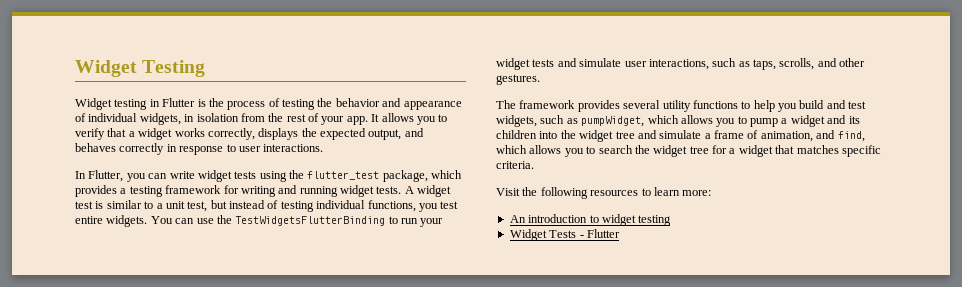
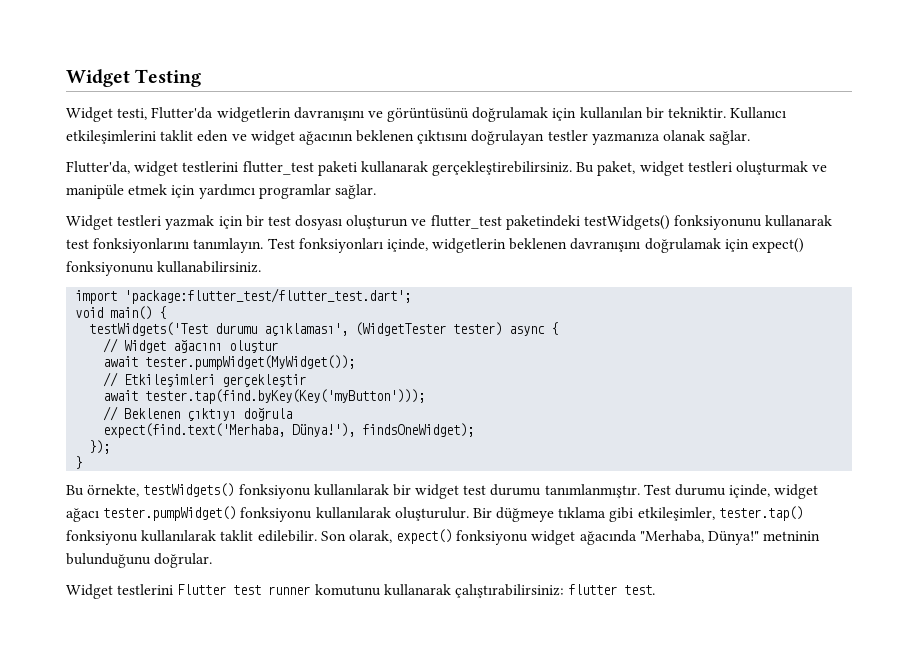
- Widget testing in Flutter is the process of testing the behavior and appearance of individual widgets, in isolation from the rest of your app. It allows you to verify that a widget works correctly, displays the expected output, and behaves correctly in response to user interactions.
- In Flutter, you can write widget tests using the flutter_test package, which provides a testing framework for writing and running widget tests. A widget test is similar to a unit test, but instead of testing individual functions, you test entire widgets. You can use the TestWidgetsFlutterBinding to run your widget tests and simulate user interactions, such as taps, scrolls, and other gestures.
- The framework provides several utility functions to help you build and test widgets, such as pumpWidget, which allows you to pump a widget and its children into the widget tree and simulate a frame of animation, and find, which allows you to search the widget tree for a widget that matches specific criteria.
- Visit the following resources to learn more:
- An introduction to widget testing
- Widget Tests - Flutter
+ Widget testi, Flutter'da widgetlerin davranışını ve görüntüsünü doğrulamak için kullanılan bir tekniktir. Kullanıcı etkileşimlerini taklit eden ve widget ağacının beklenen çıktısını doğrulayan testler yazmanıza olanak sağlar.
+ Flutter'da, widget testlerini flutter_test paketi kullanarak gerçekleştirebilirsiniz. Bu paket, widget testleri oluşturmak ve manipüle etmek için yardımcı programlar sağlar.
+ Widget testleri yazmak için bir test dosyası oluşturun ve flutter_test paketindeki testWidgets() fonksiyonunu kullanarak test fonksiyonlarını tanımlayın. Test fonksiyonları içinde, widgetlerin beklenen davranışını doğrulamak için expect() fonksiyonunu kullanabilirsiniz.
+ import 'package:flutter_test/flutter_test.dart';
+ void main() {
+ testWidgets('Test durumu açıklaması', (WidgetTester tester) async {
+ // Widget ağacını oluştur
+ await tester.pumpWidget(MyWidget());
+ // Etkileşimleri gerçekleştir
+ await tester.tap(find.byKey(Key('myButton')));
+ // Beklenen çıktıyı doğrula
+ expect(find.text('Merhaba, Dünya!'), findsOneWidget);
+ });
+ }
+ Bu örnekte, testWidgets() fonksiyonu kullanılarak bir widget test durumu tanımlanmıştır. Test durumu içinde, widget ağacı tester.pumpWidget() fonksiyonu kullanılarak oluşturulur. Bir düğmeye tıklama gibi etkileşimler, tester.tap() fonksiyonu kullanılarak taklit edilebilir. Son olarak, expect() fonksiyonu widget ağacında "Merhaba, Dünya!" metninin bulunduğunu doğrular.
+ Widget testlerini Flutter test runner komutunu kullanarak çalıştırabilirsiniz: flutter test.

